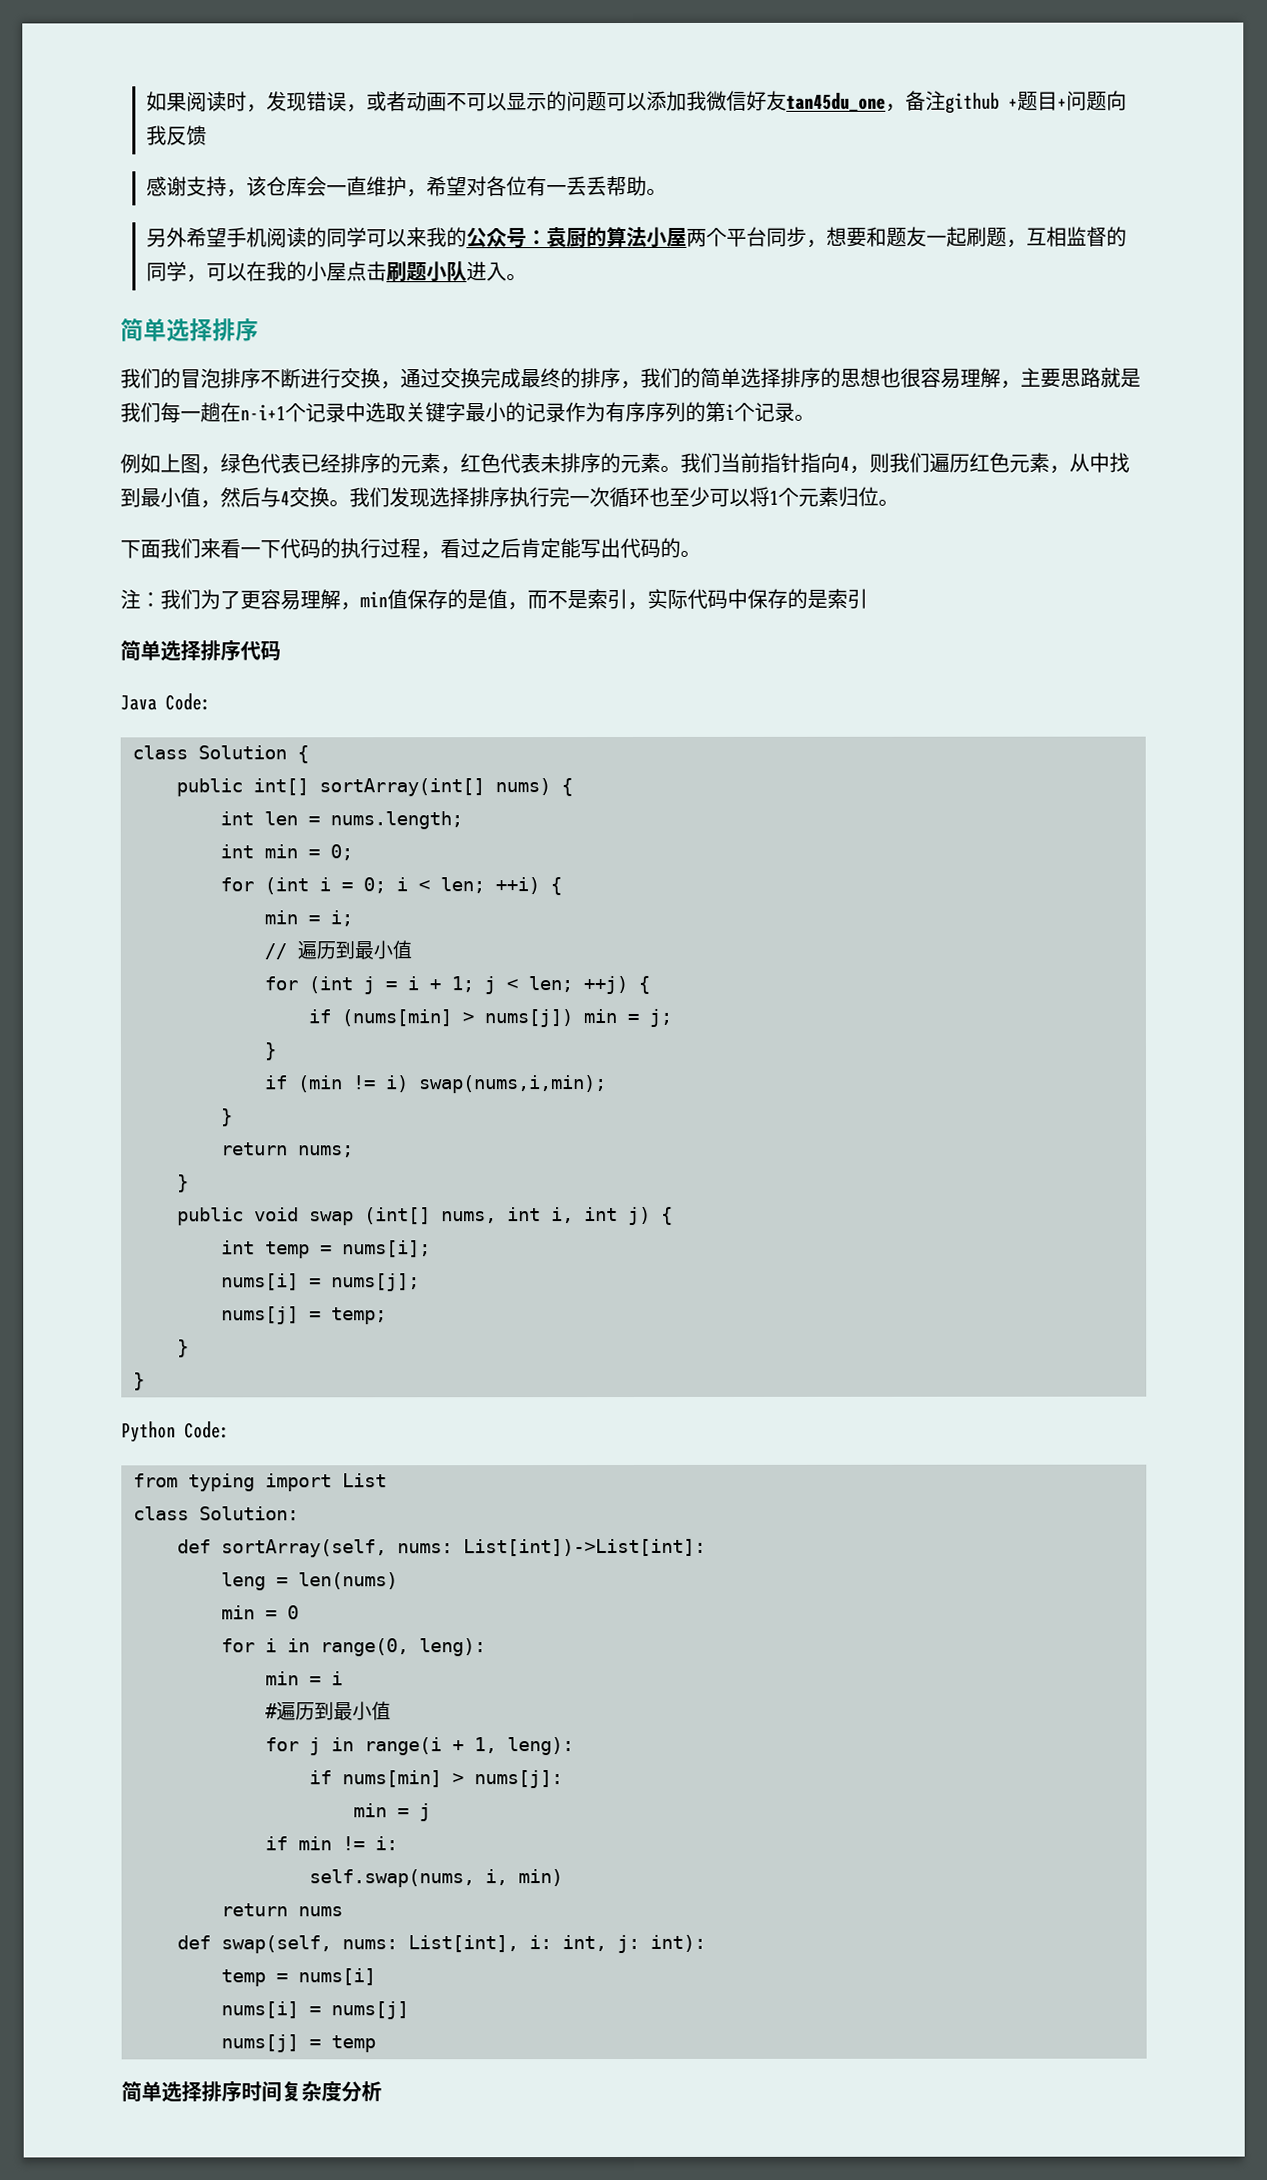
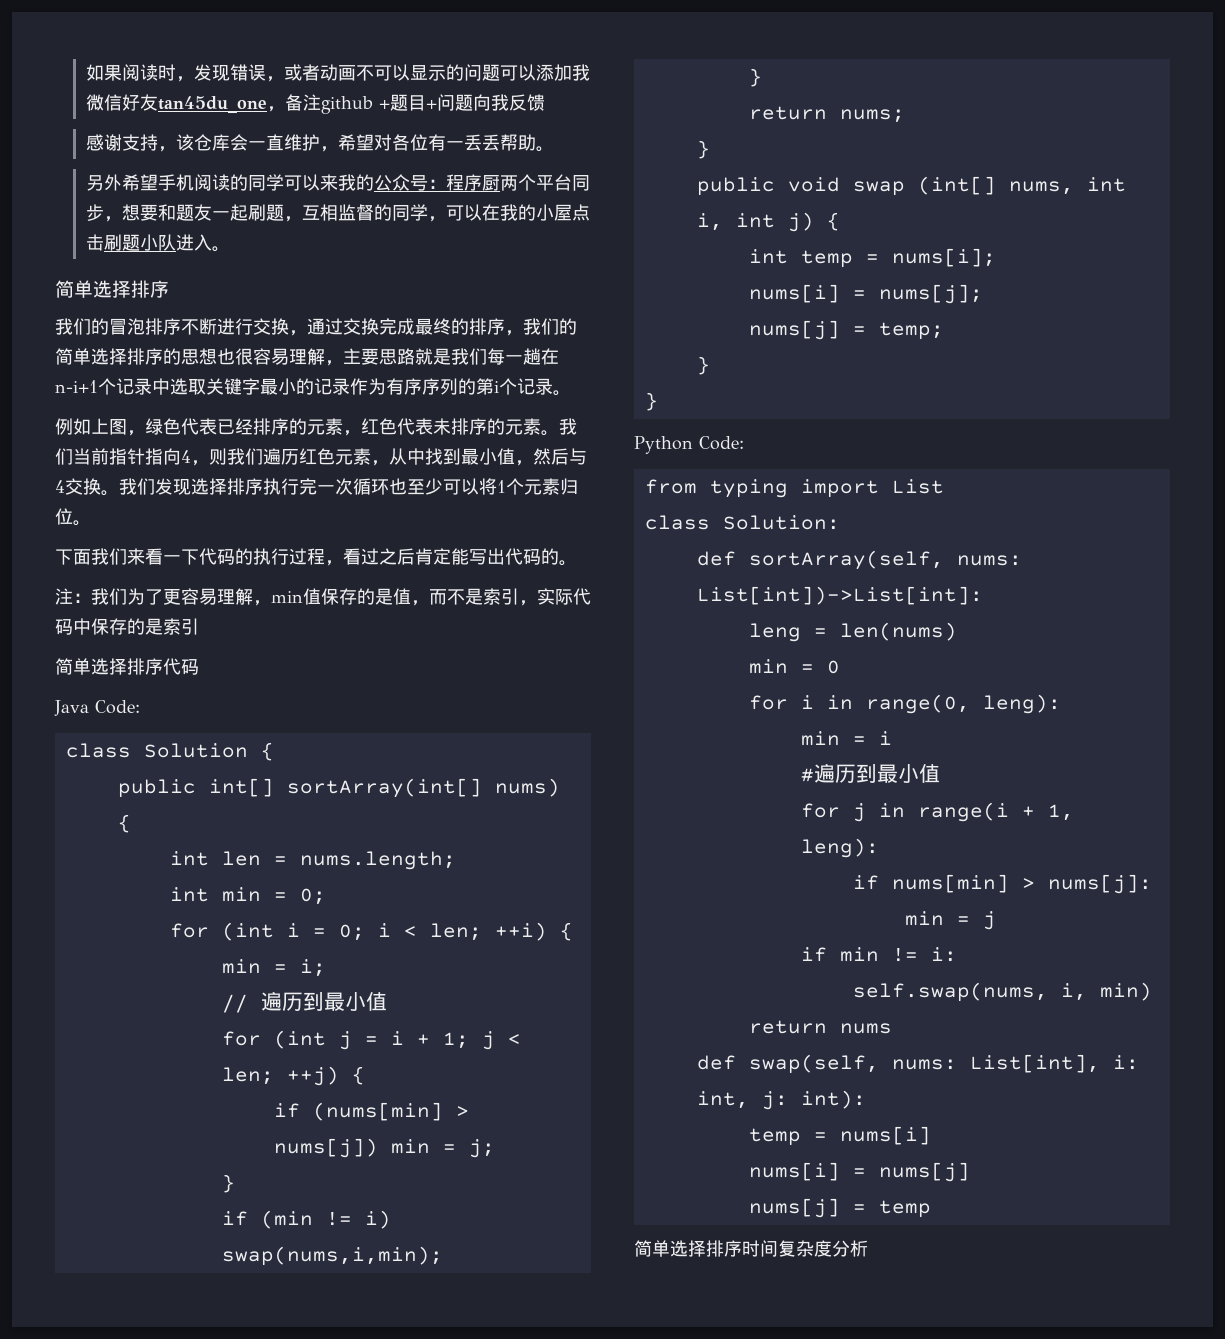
- 另外希望手机阅读的同学可以来我的公众号：袁厨的算法小屋两个平台同步，想要和题友一起刷题，互相监督的同学，可以在我的小屋点击刷题小队进入。
+ 另外希望手机阅读的同学可以来我的公众号：程序厨两个平台同步，想要和题友一起刷题，互相监督的同学，可以在我的小屋点击刷题小队进入。

